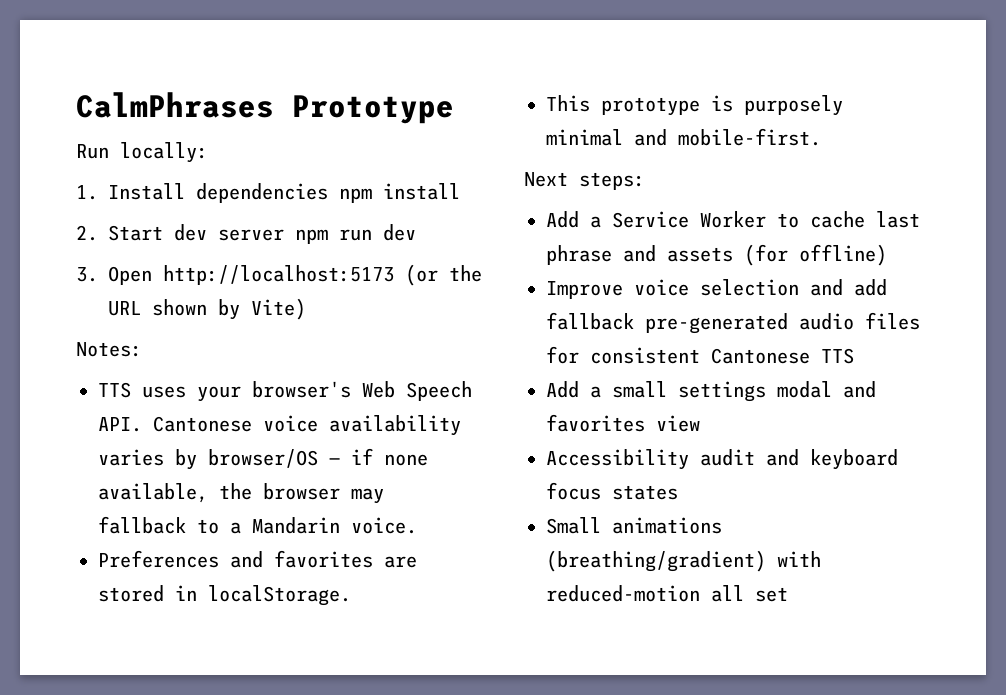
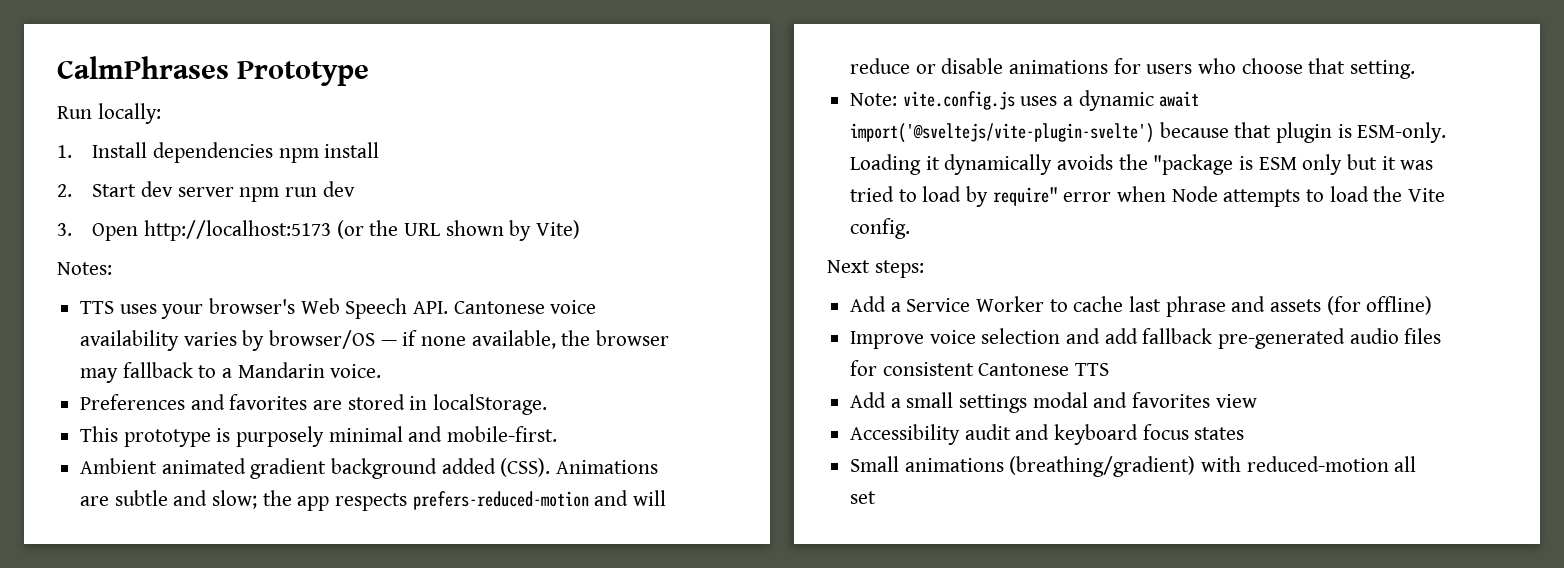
+ Ambient animated gradient background added (CSS). Animations are subtle and slow; the app respects prefers-reduced-motion and will reduce or disable animations for users who choose that setting.
+ Note: vite.config.js uses a dynamic await import('@sveltejs/vite-plugin-svelte') because that plugin is ESM-only. Loading it dynamically avoids the "package is ESM only but it was tried to load by require" error when Node attempts to load the Vite config.

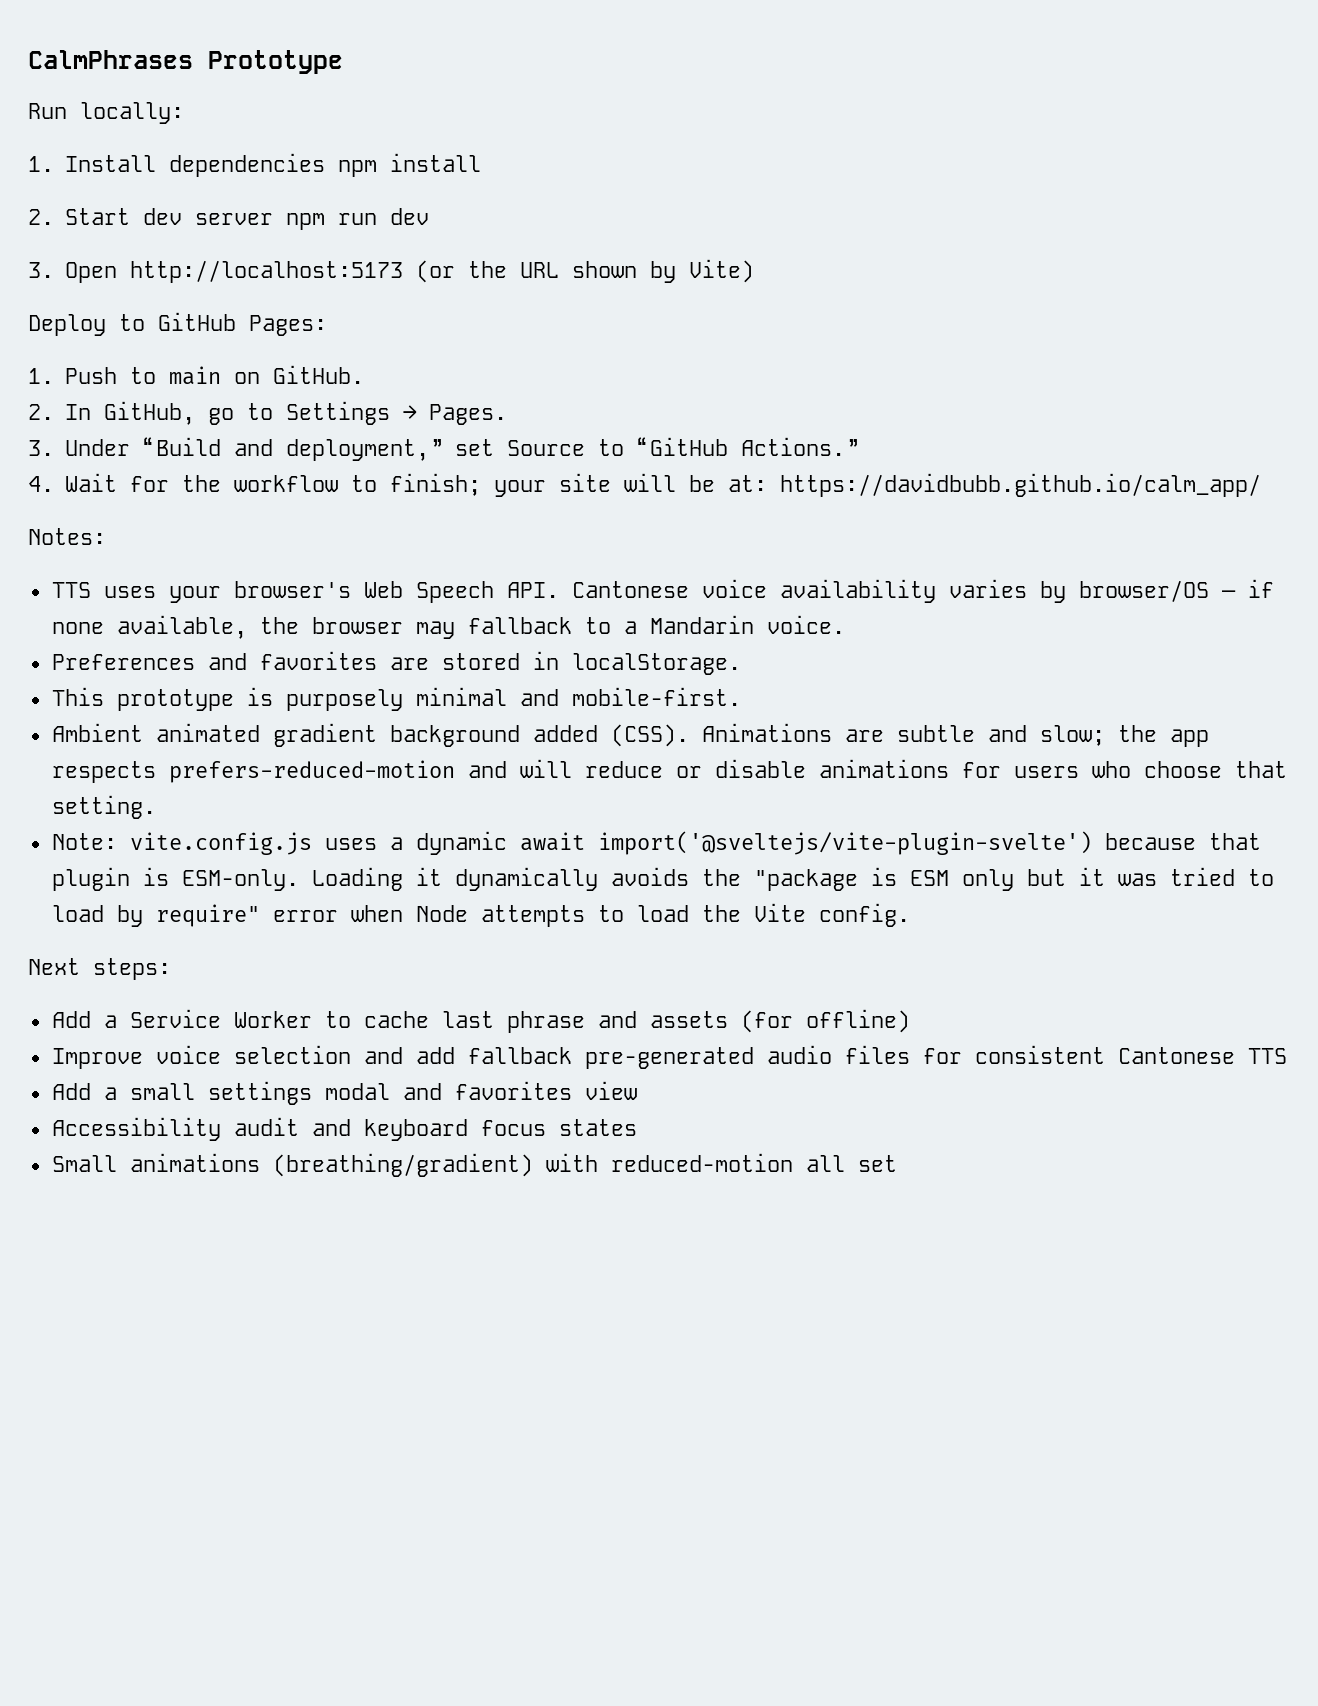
+ Deploy to GitHub Pages:
+ 1. Push to main on GitHub.
+ 2. In GitHub, go to Settings → Pages.
+ 3. Under “Build and deployment,” set Source to “GitHub Actions.”
+ 4. Wait for the workflow to finish; your site will be at: https://davidbubb.github.io/calm_app/

